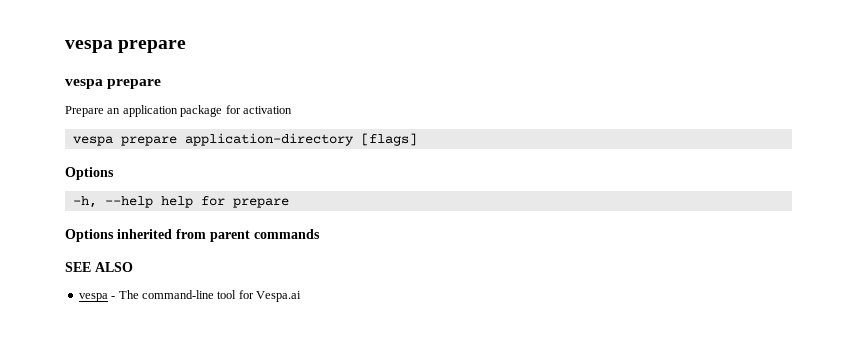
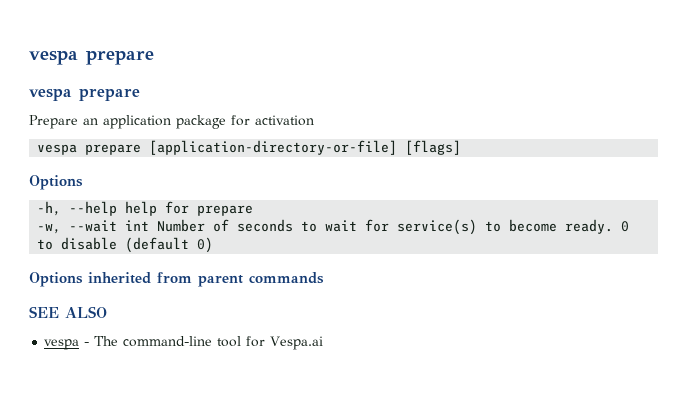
- vespa prepare application-directory [flags]
+ vespa prepare [application-directory-or-file] [flags]
+ -w, --wait int Number of seconds to wait for service(s) to become ready. 0 to disable (default 0)

